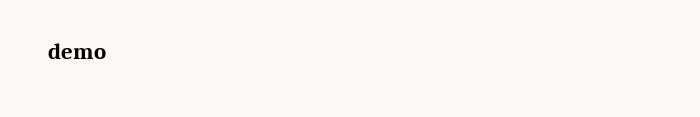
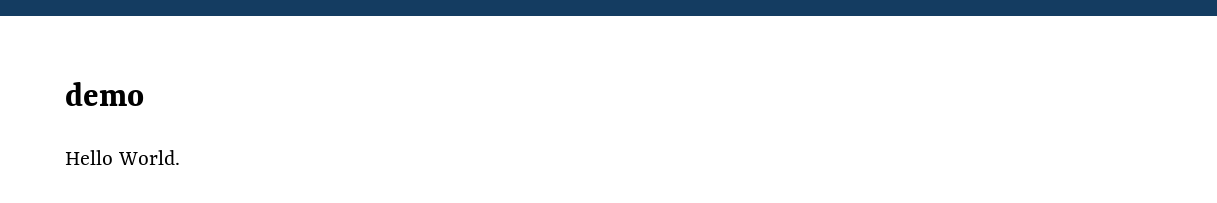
+ Hello World.

